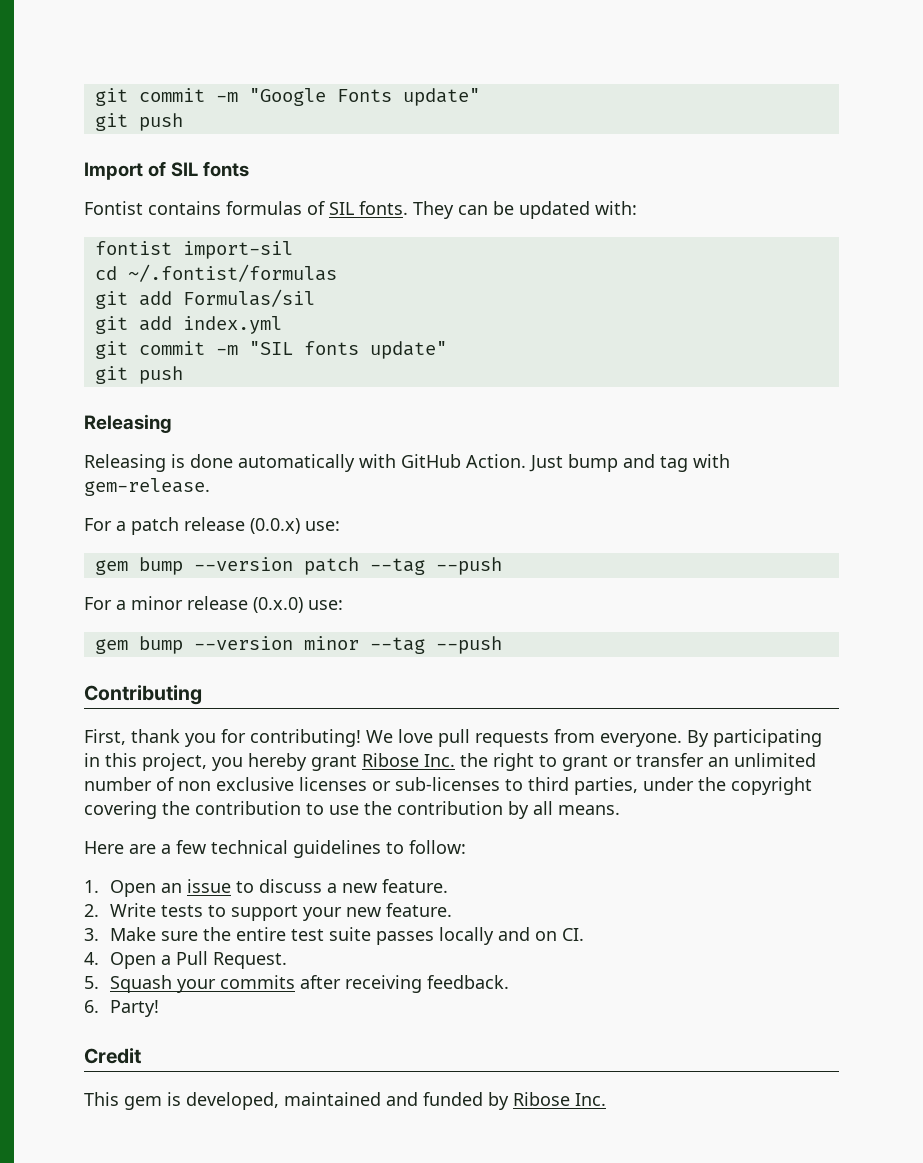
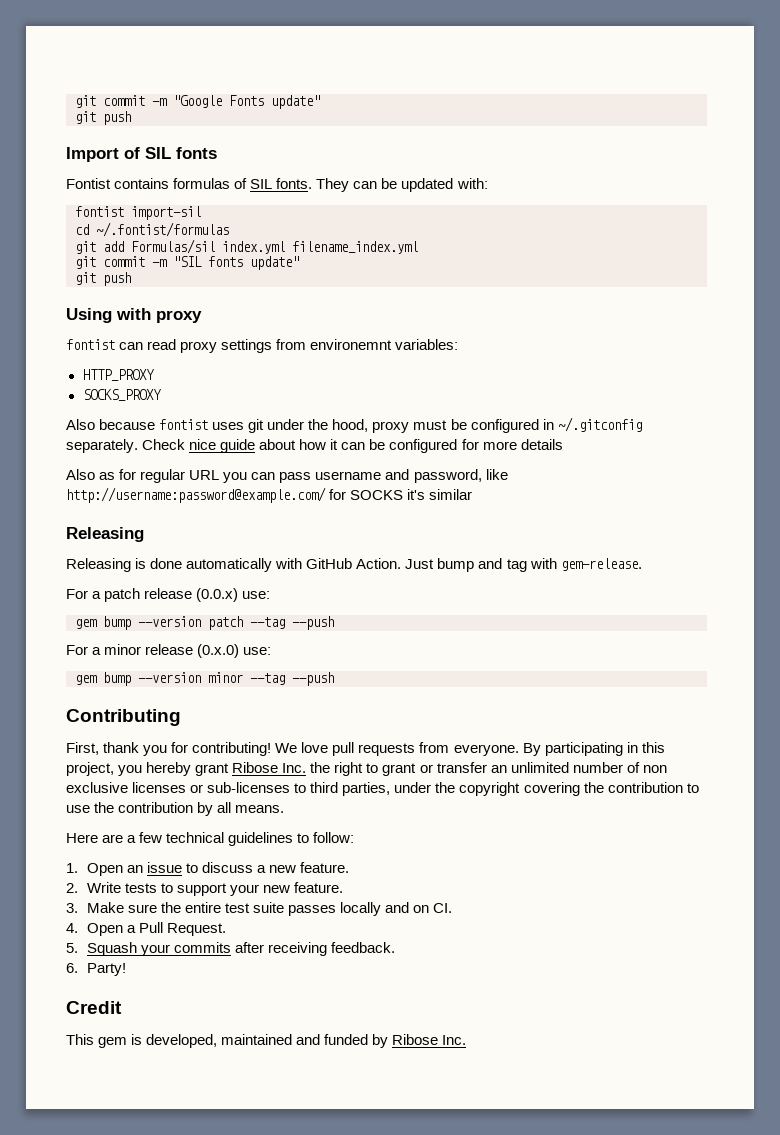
- git add Formulas/sil
- git add index.yml
+ git add Formulas/sil index.yml filename_index.yml
+ Using with proxy
+ fontist can read proxy settings from environemnt variables:
+ HTTP_PROXY
+ SOCKS_PROXY
+ Also because fontist uses git under the hood, proxy must be configured in ~/.gitconfig separately. Check nice guide about how it can be configured for more details
+ Also as for regular URL you can pass username and password, like http://username:password@example.com/ for SOCKS it's similar

